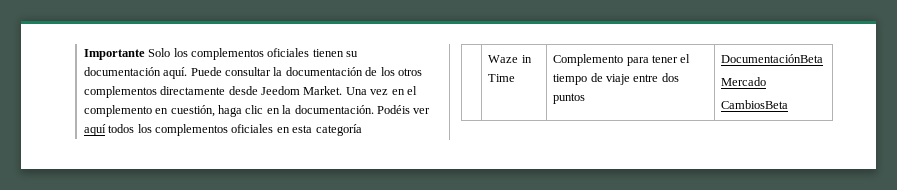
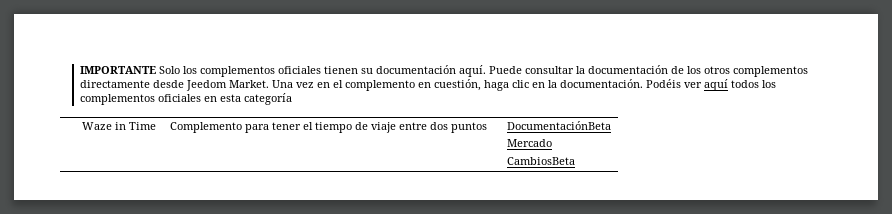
- Importante Solo los complementos oficiales tienen su documentación aquí.
+ IMPORTANTE Solo los complementos oficiales tienen su documentación aquí.

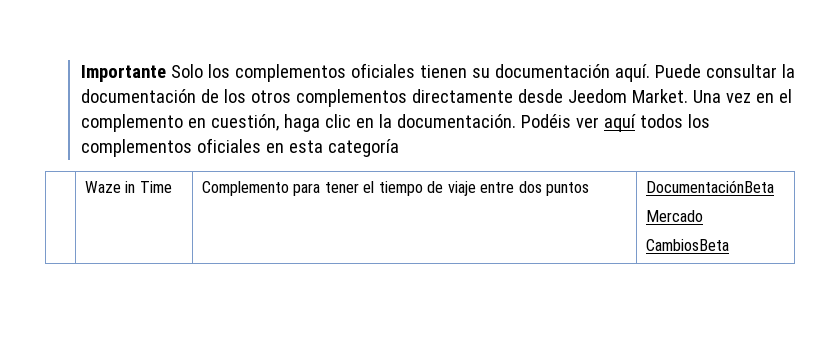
- IMPORTANTE Solo los complementos oficiales tienen su documentación aquí.
+ Importante Solo los complementos oficiales tienen su documentación aquí.

